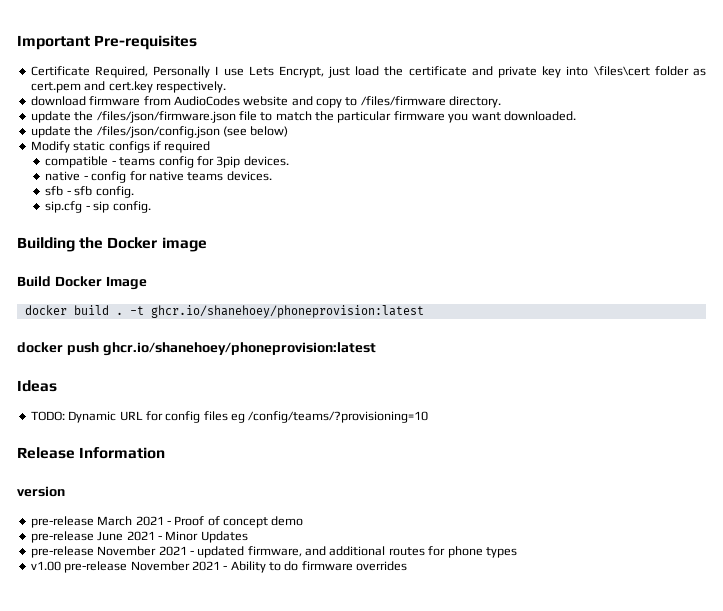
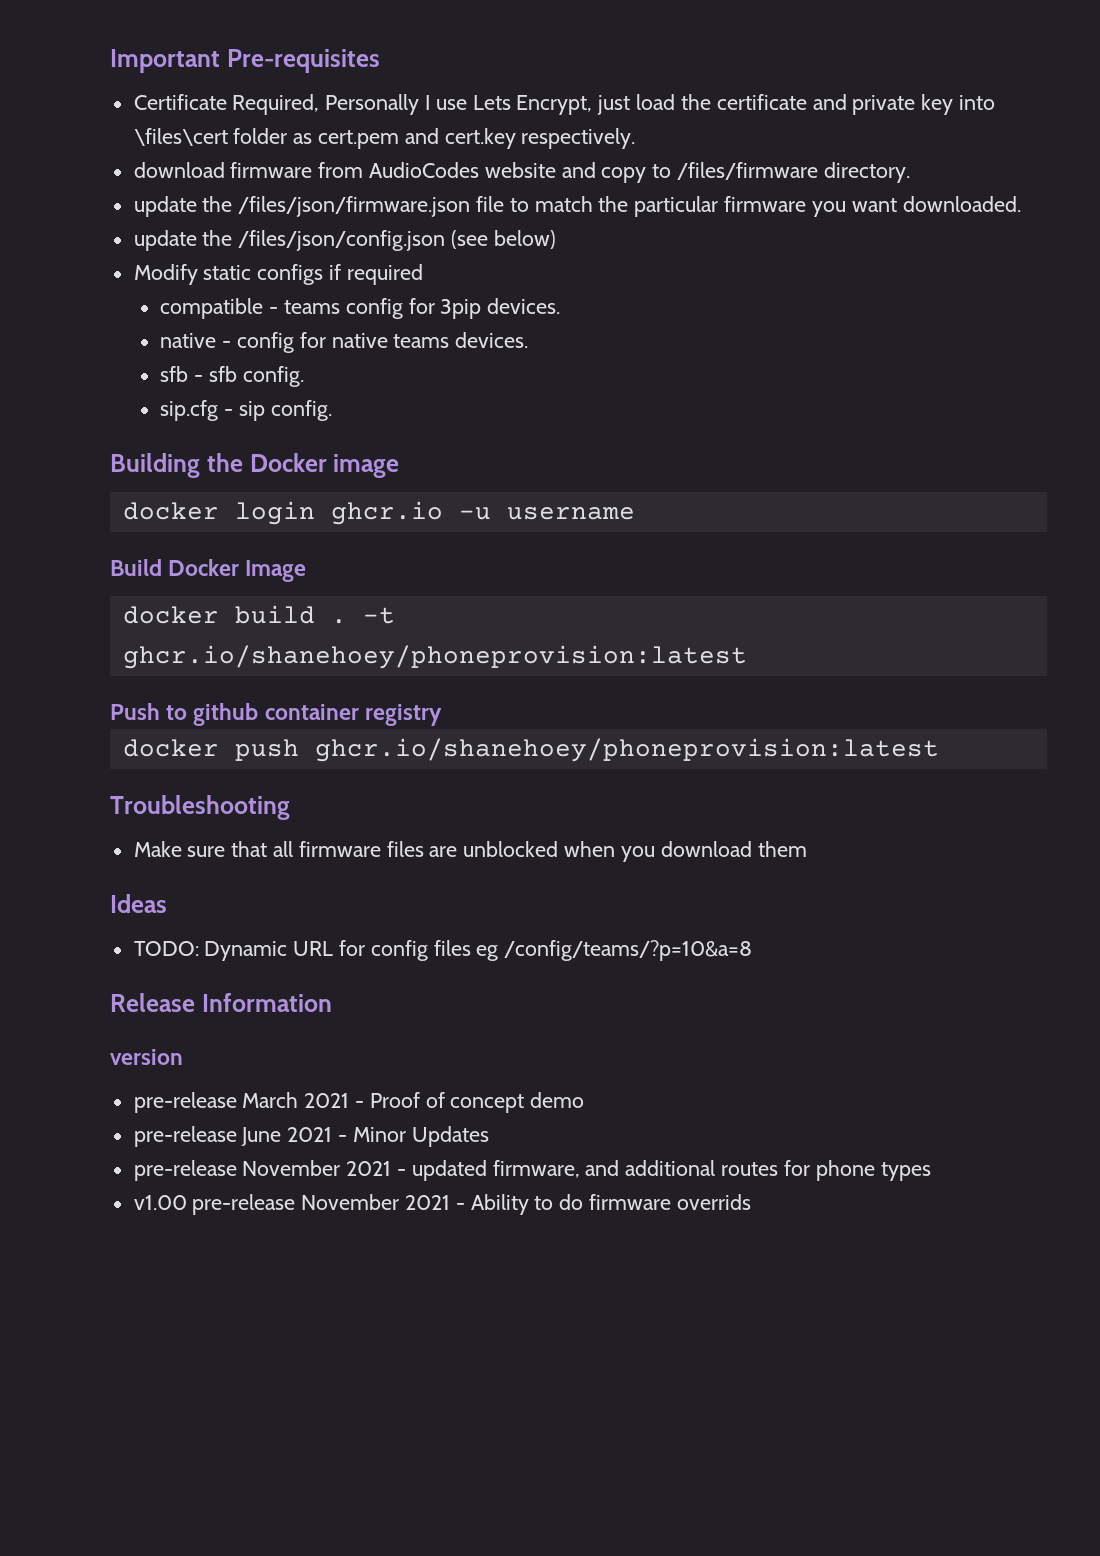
+ docker login ghcr.io -u username
+ Push to github container registry
  docker push ghcr.io/shanehoey/phoneprovision:latest
+ Troubleshooting
+ Make sure that all firmware files are unblocked when you download them
- TODO: Dynamic URL for config files eg /config/teams/?provisioning=10
+ TODO: Dynamic URL for config files eg /config/teams/?p=10&a=8
- v1.00 pre-release November 2021 - Ability to do firmware overrides
+ v1.00 pre-release November 2021 - Ability to do firmware overrids

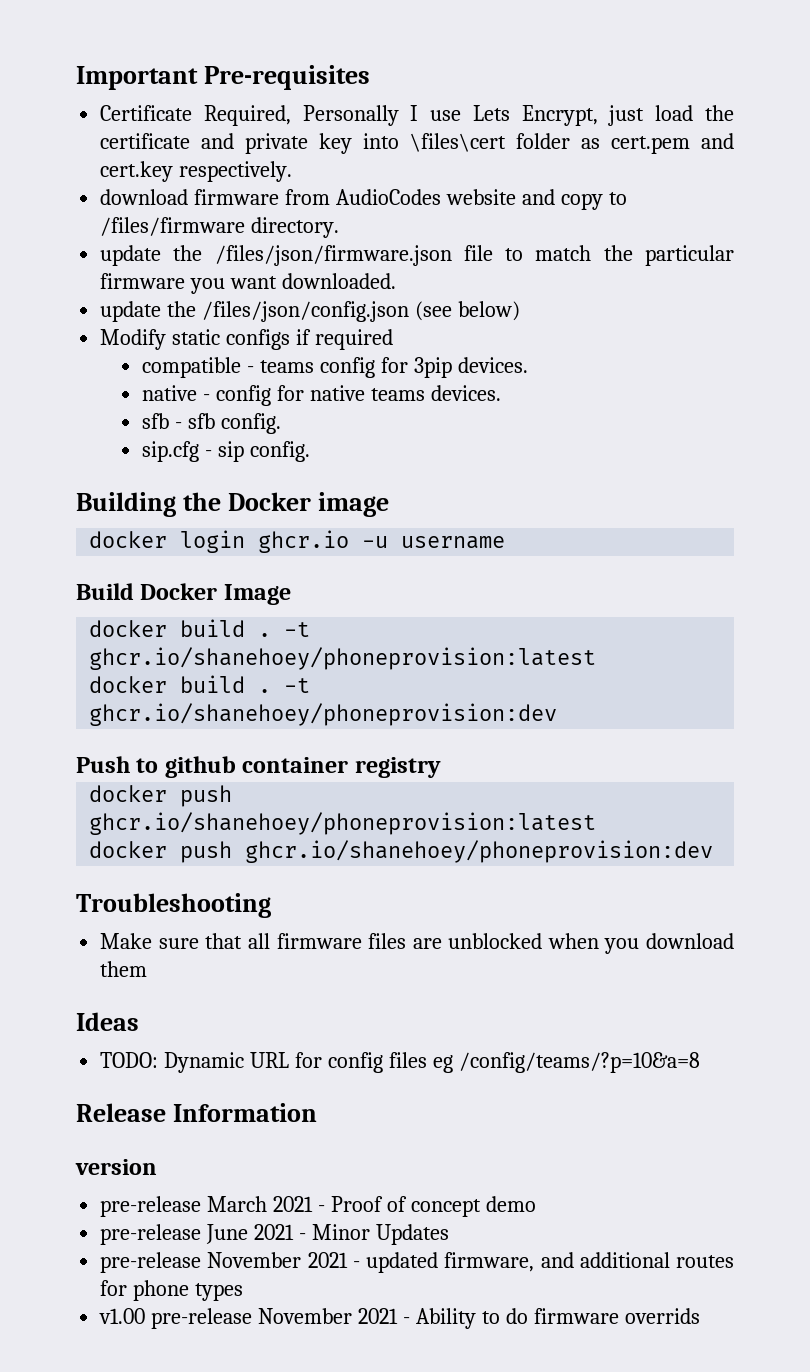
+ docker build . -t ghcr.io/shanehoey/phoneprovision:dev
+ docker push ghcr.io/shanehoey/phoneprovision:dev

